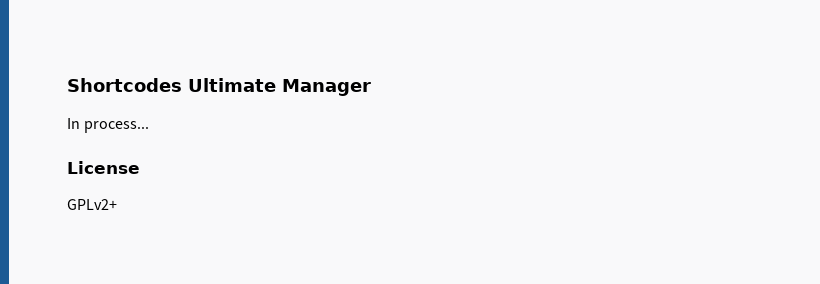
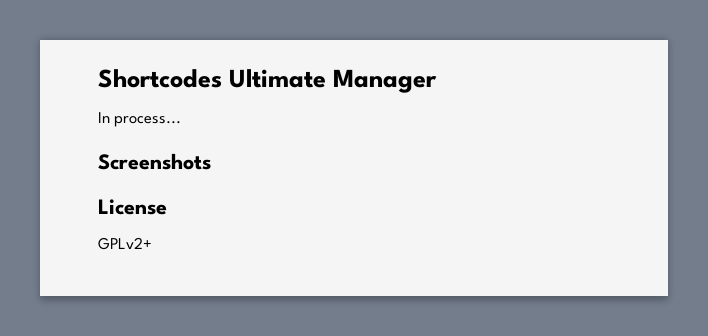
+ Screenshots

